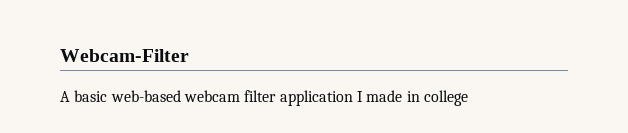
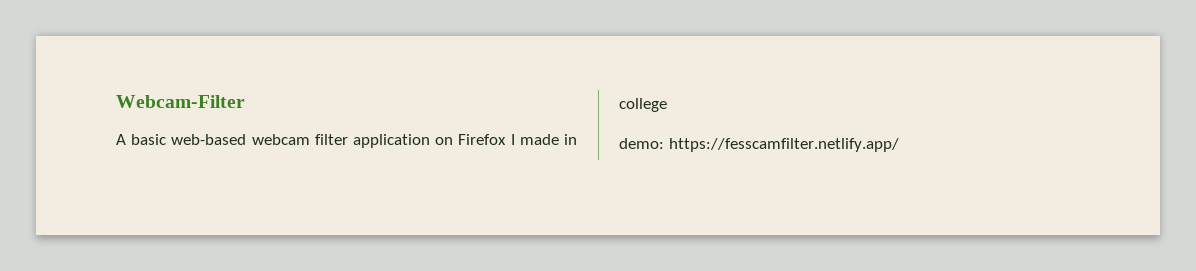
- A basic web-based webcam filter application I made in college
+ A basic web-based webcam filter application on Firefox I made in college
+ demo: https://fesscamfilter.netlify.app/

